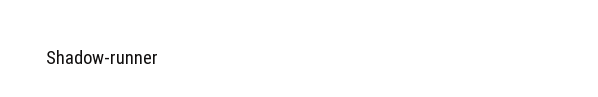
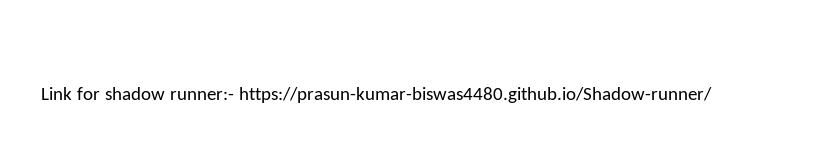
- Shadow-runner
+ Link for shadow runner:- https://prasun-kumar-biswas4480.github.io/Shadow-runner/

